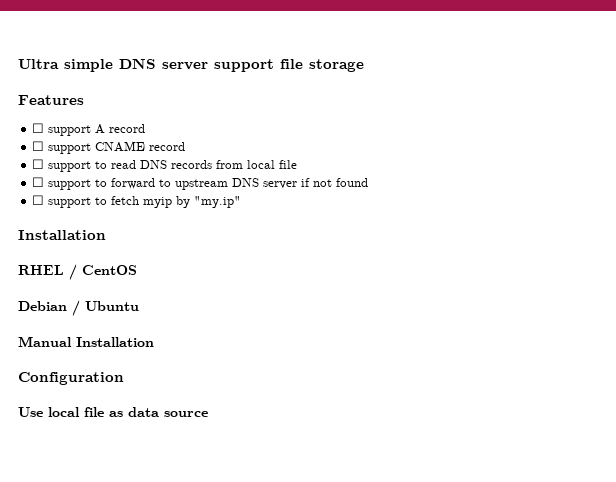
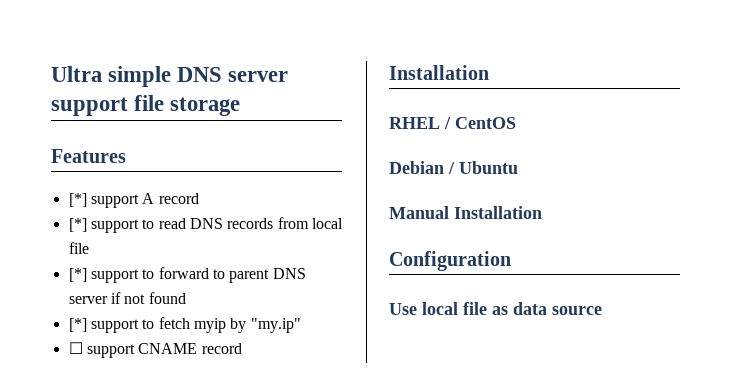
- ☐ support A record
+ [*] support A record
- ☐ support CNAME record
- ☐ support to read DNS records from local file
+ [*] support to read DNS records from local file
- ☐ support to forward to upstream DNS server if not found
+ [*] support to forward to parent DNS server if not found
- ☐ support to fetch myip by "my.ip"
+ [*] support to fetch myip by "my.ip"
+ ☐ support CNAME record

